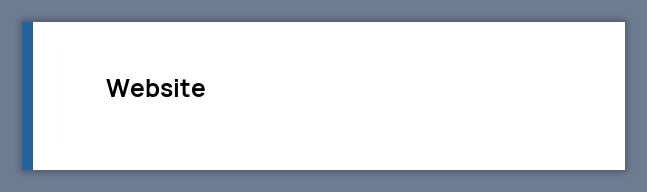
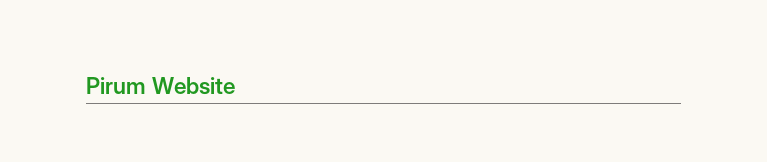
- Website
+ Pirum Website

